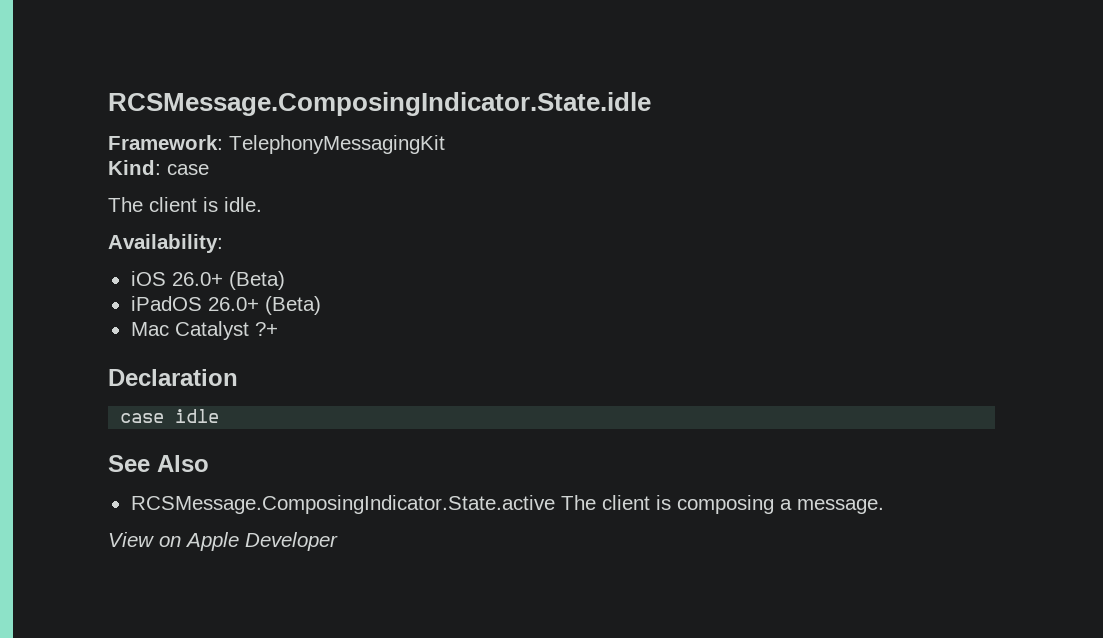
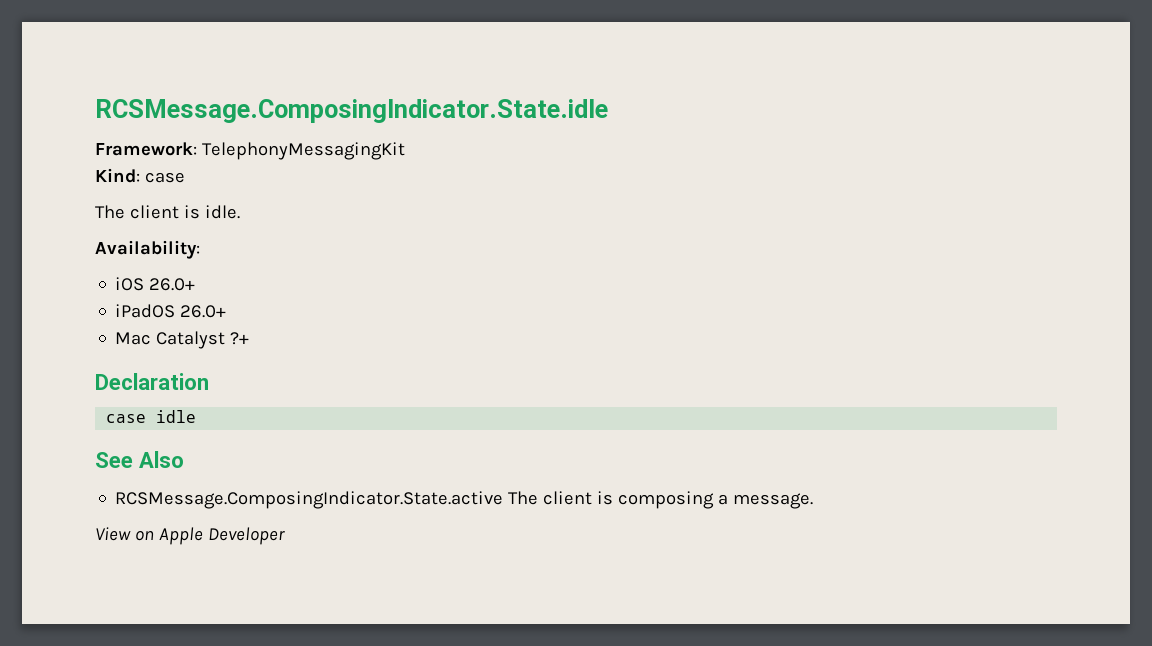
- iOS 26.0+ (Beta)
+ iOS 26.0+
- iPadOS 26.0+ (Beta)
+ iPadOS 26.0+

